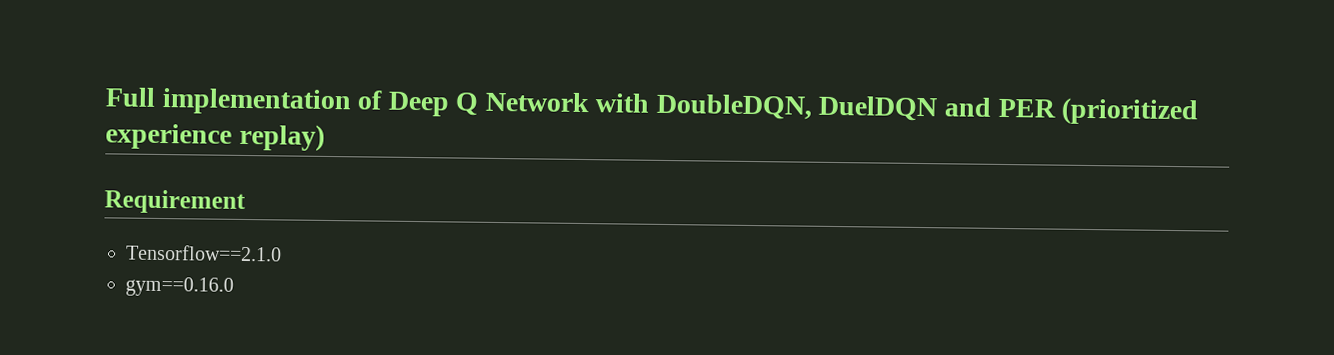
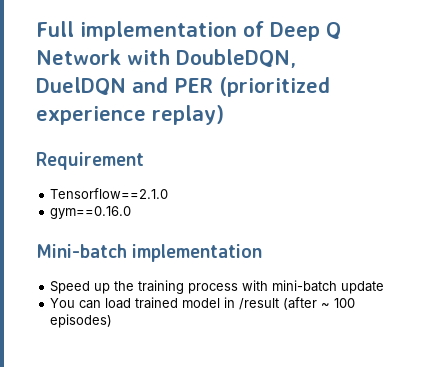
+ Mini-batch implementation
+ Speed up the training process with mini-batch update
+ You can load trained model in /result (after ~ 100 episodes)

